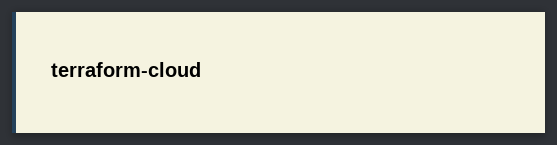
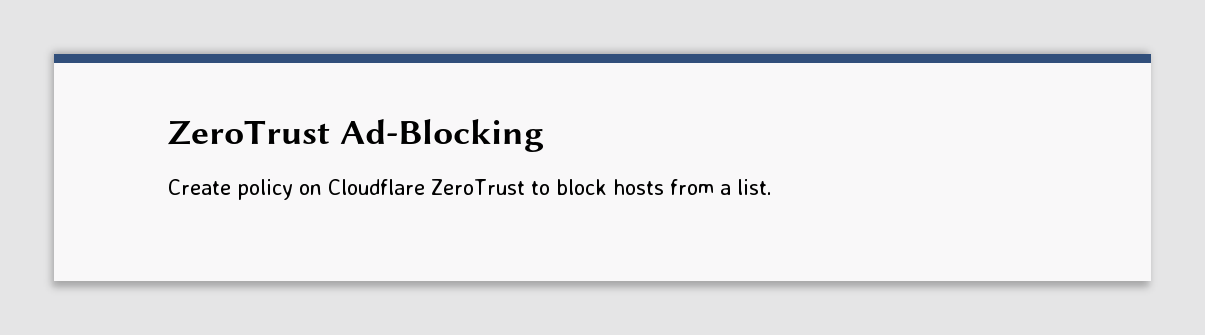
- terraform-cloud
+ ZeroTrust Ad-Blocking
+ Create policy on Cloudflare ZeroTrust to block hosts from a list.

